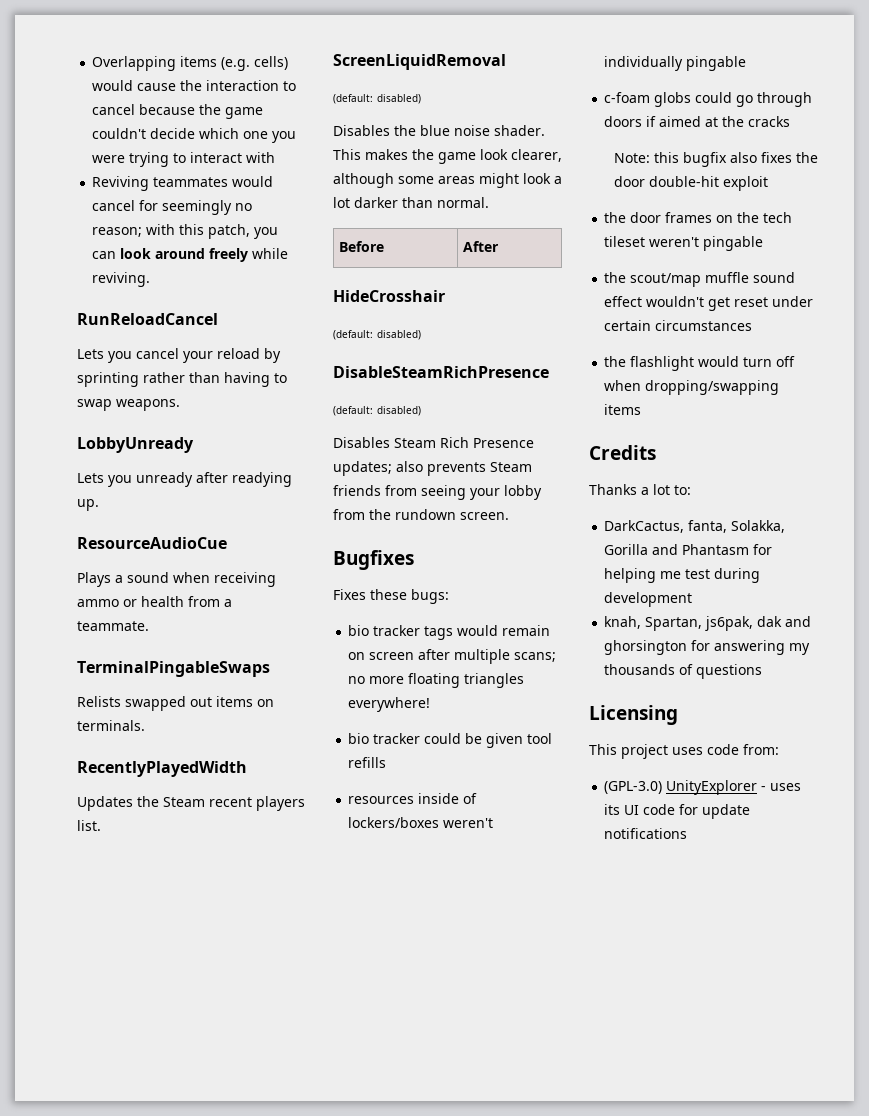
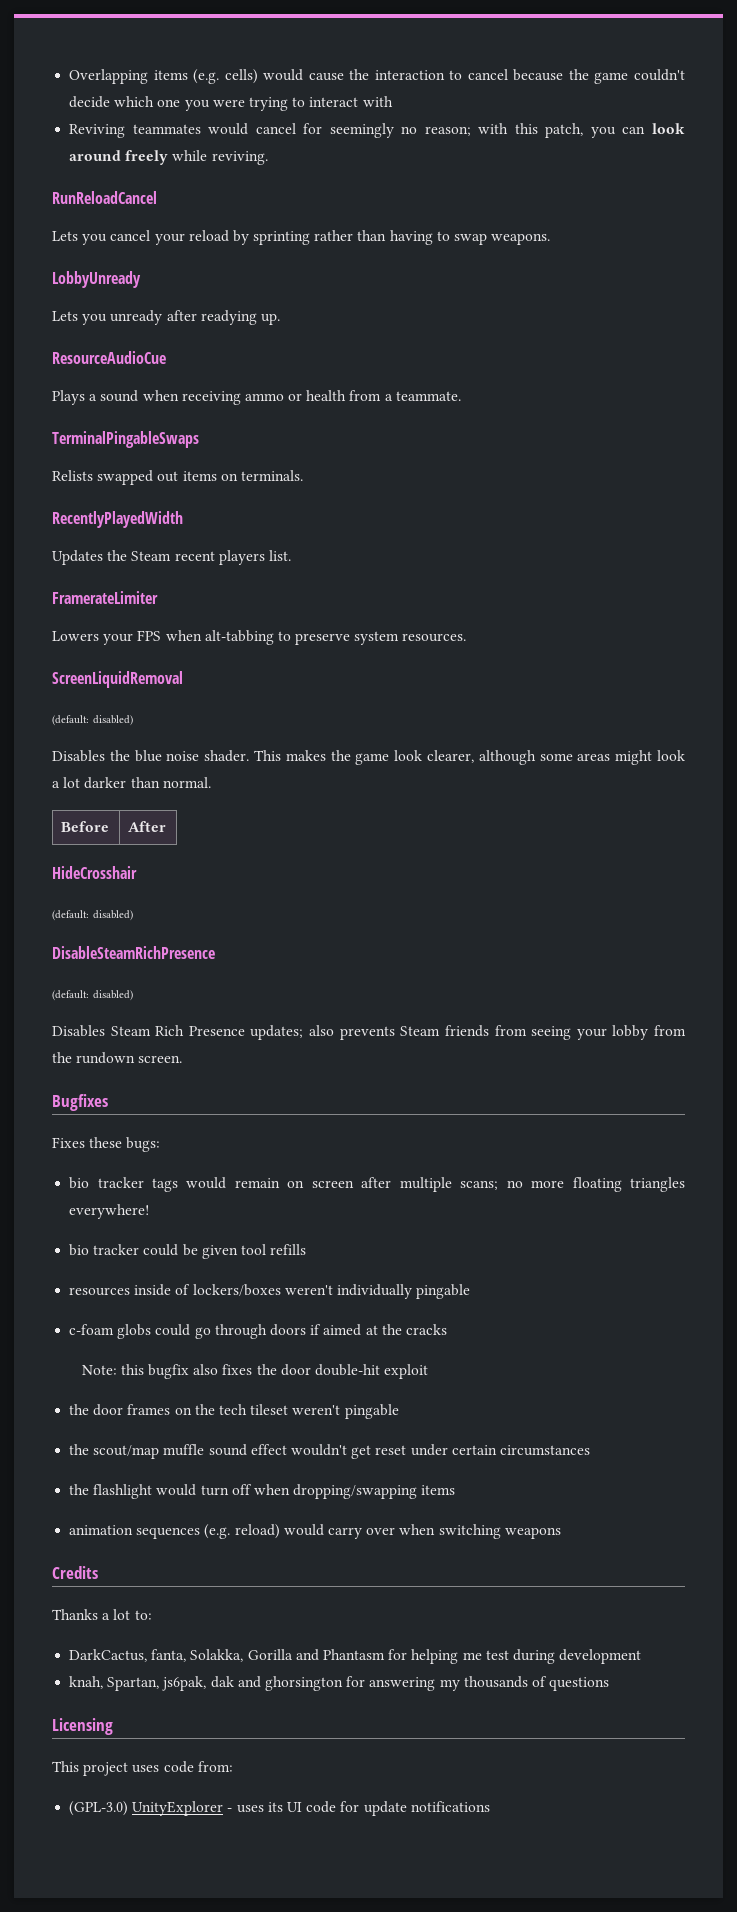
+ FramerateLimiter
+ Lowers your FPS when alt-tabbing to preserve system resources.
+ animation sequences (e.g. reload) would carry over when switching weapons

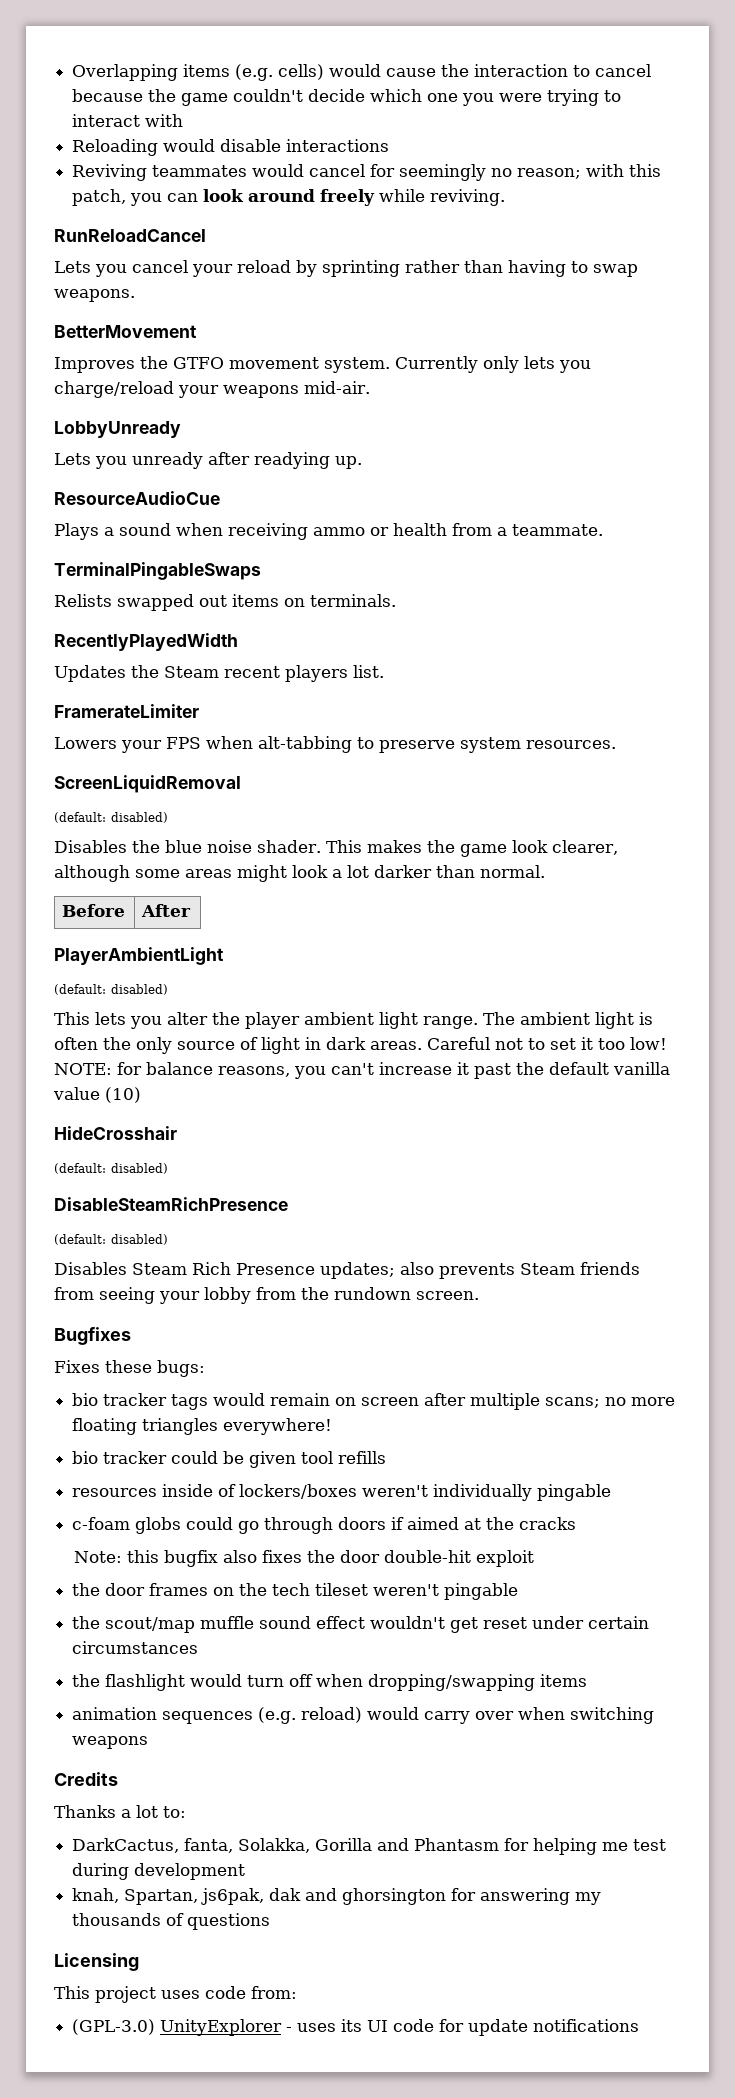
+ Reloading would disable interactions
+ BetterMovement
+ Improves the GTFO movement system. Currently only lets you charge/reload your weapons mid-air.
+ PlayerAmbientLight
+ (default: disabled)
+ This lets you alter the player ambient light range. The ambient light is often the only source of light in dark areas. Careful not to set it too low! NOTE: for balance reasons, you can't increase it past the default vanilla value (10)

